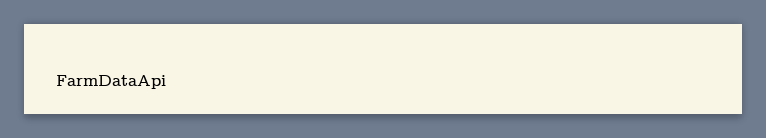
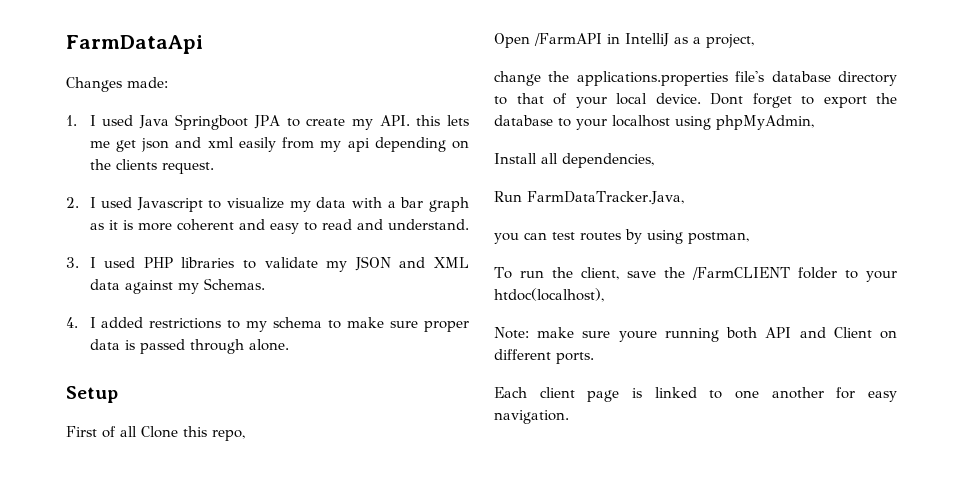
+ Changes made:
+ 1. I used Java Springboot JPA to create my API. this lets me get json and xml easily from my api depending on the clients request.
+ 2. I used Javascript to visualize my data with a bar graph as it is more coherent and easy to read and understand.
+ 3. I used PHP libraries to validate my JSON and XML data against my Schemas.
+ 4. I added restrictions to my schema to make sure proper data is passed through alone.
+ Setup
+ First of all Clone this repo,
+ Open /FarmAPI in IntelliJ as a project,
+ change the applications.properties file's database directory to that of your local device. Dont forget to export the database to your localhost using phpMyAdmin,
+ Install all dependencies,
+ Run FarmDataTracker.Java,
+ you can test routes by using postman,
+ To run the client, save the /FarmCLIENT folder to your htdoc(localhost),
+ Note: make sure youre running both API and Client on different ports.
+ Each client page is linked to one another for easy navigation.

